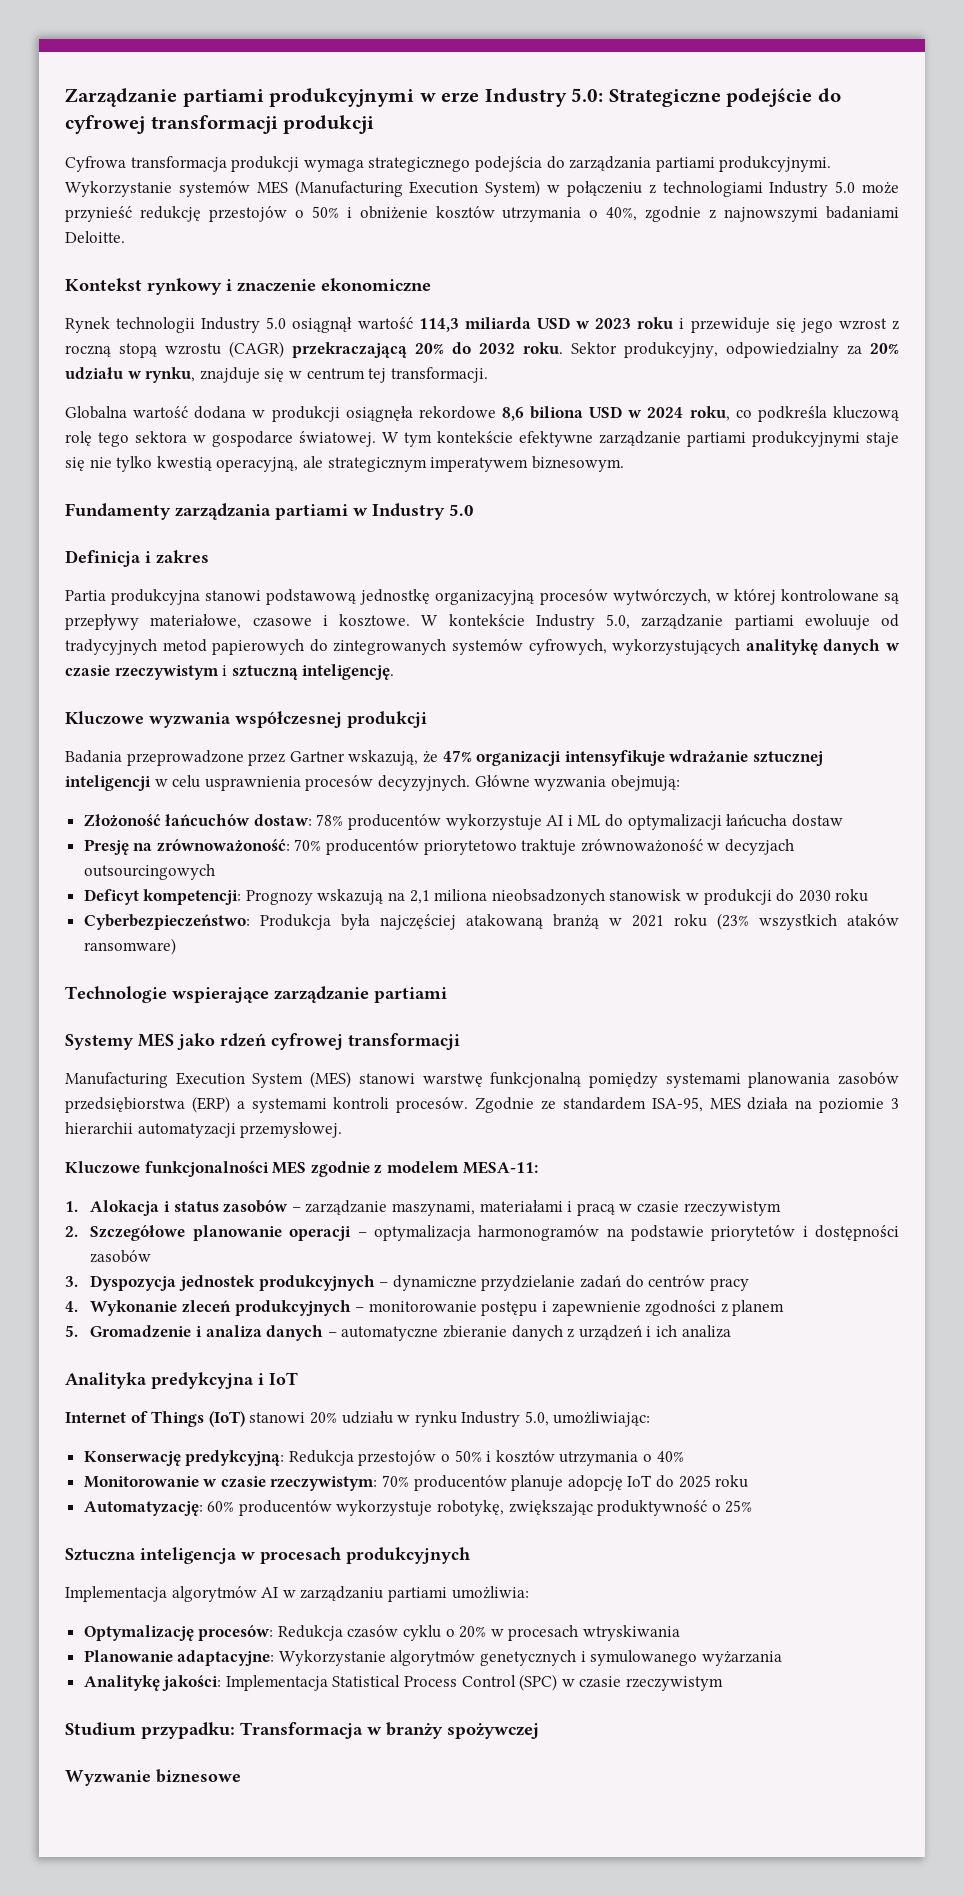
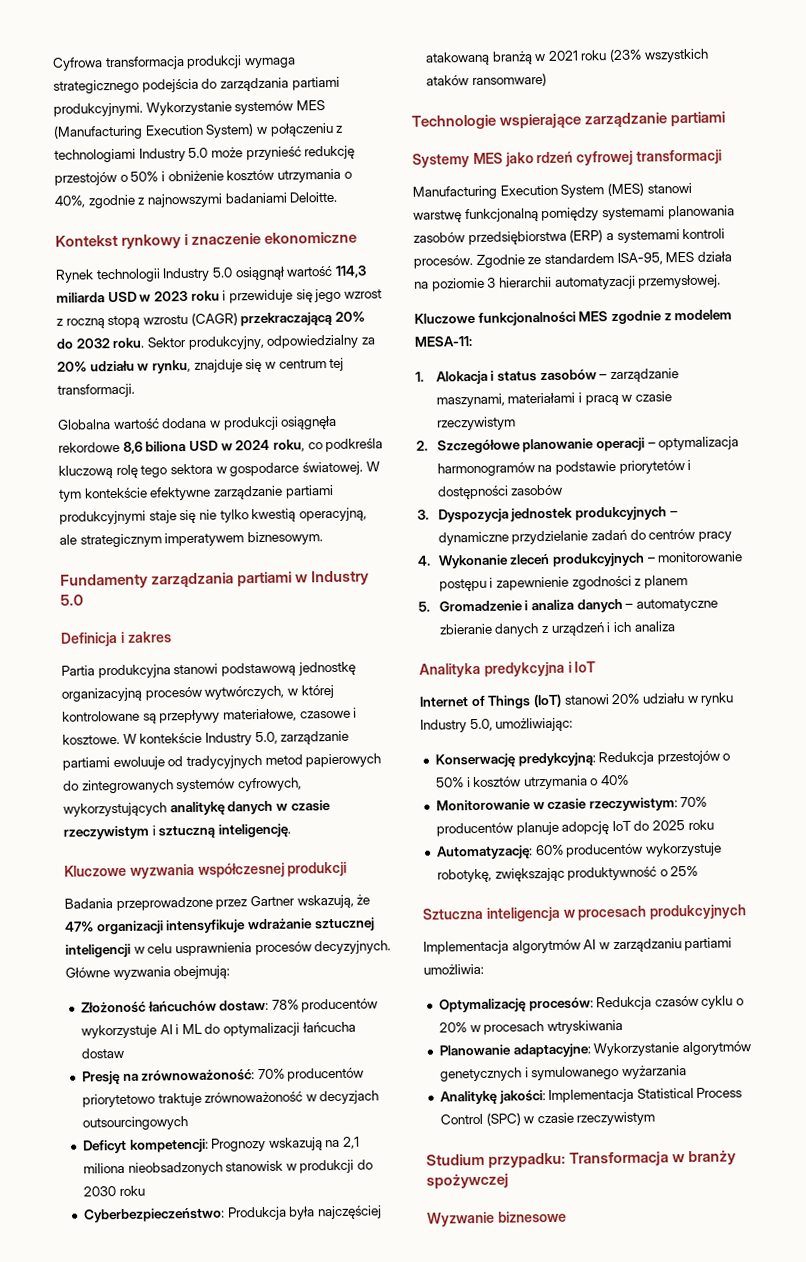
- Zarządzanie partiami produkcyjnymi w erze Industry 5.0: Strategiczne podejście do cyfrowej transformacji produkcji

